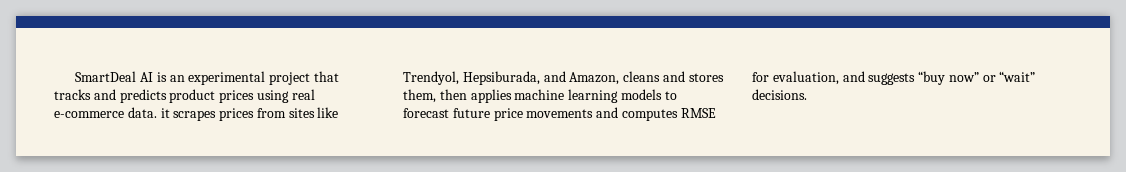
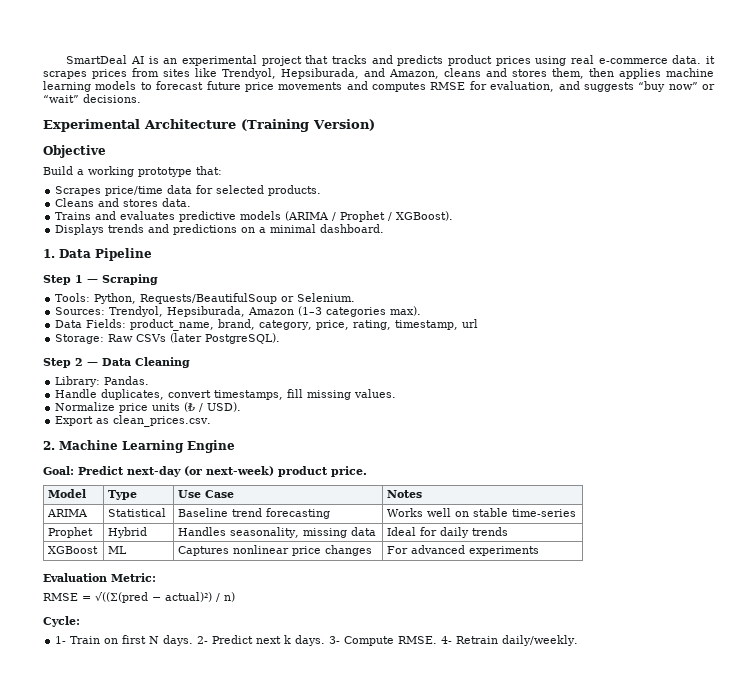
+ Experimental Architecture (Training Version)
+ Objective
+ Build a working prototype that:
+ Scrapes price/time data for selected products.
+ Cleans and stores data.
+ Trains and evaluates predictive models (ARIMA / Prophet / XGBoost).
+ Displays trends and predictions on a minimal dashboard.
+ 1. Data Pipeline
+ Step 1 — Scraping
+ Tools: Python, Requests/BeautifulSoup or Selenium.
+ Sources: Trendyol, Hepsiburada, Amazon (1–3 categories max).
+ Data Fields: product_name, brand, category, price, rating, timestamp, url
+ Storage: Raw CSVs (later PostgreSQL).
+ Step 2 — Data Cleaning
+ Library: Pandas.
+ Handle duplicates, convert timestamps, fill missing values.
+ Normalize price units (₺ / USD).
+ Export as clean_prices.csv.
+ 2. Machine Learning Engine
+ Goal: Predict next-day (or next-week) product price.
+ Model | Type | Use Case | Notes
+ ARIMA | Statistical | Baseline trend forecasting | Works well on stable time-series
+ Prophet | Hybrid | Handles seasonality, missing data | Ideal for daily trends
+ XGBoost | ML | Captures nonlinear price changes | For advanced experiments
+ Evaluation Metric:
+ RMSE = √((Σ(pred − actual)²) / n)
+ Cycle:
+ 1- Train on first N days. 2- Predict next k days. 3- Compute RMSE. 4- Retrain daily/weekly.

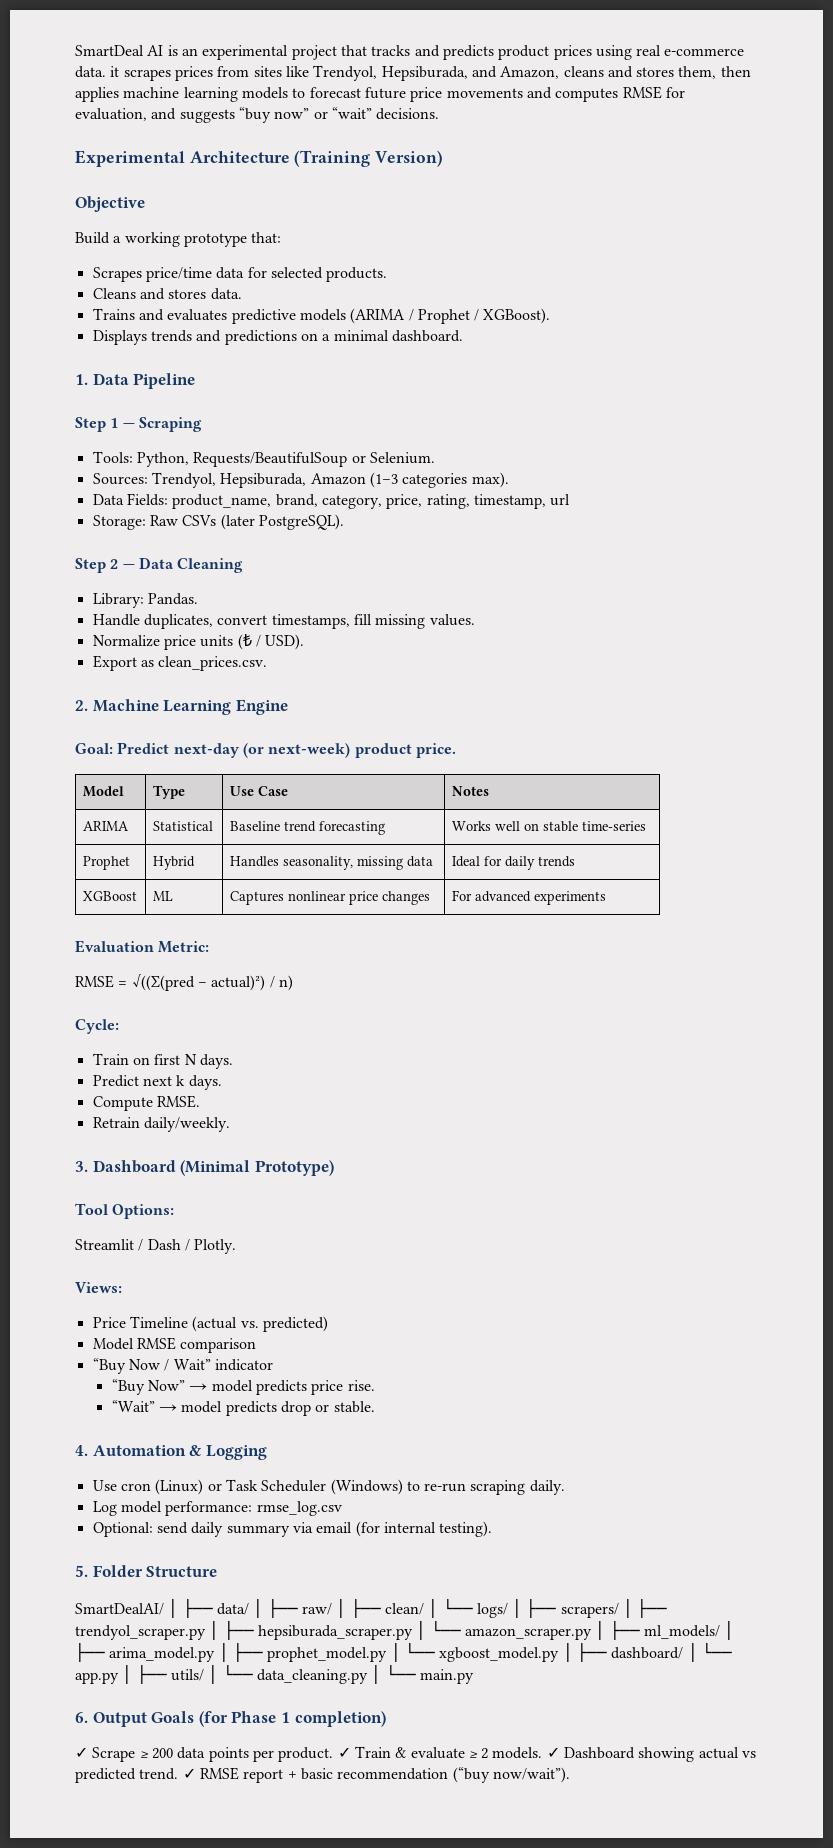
- 1- Train on first N days. 2- Predict next k days. 3- Compute RMSE. 4- Retrain daily/weekly.
+ Train on first N days.
+ Predict next k days.
+ Compute RMSE.
+ Retrain daily/weekly.
+ 3. Dashboard (Minimal Prototype)
+ Tool Options:
+ Streamlit / Dash / Plotly.
+ Views:
+ Price Timeline (actual vs. predicted)
+ Model RMSE comparison
+ “Buy Now / Wait” indicator
+ “Buy Now” → model predicts price rise.
+ “Wait” → model predicts drop or stable.
+ 4. Automation & Logging
+ Use cron (Linux) or Task Scheduler (Windows) to re-run scraping daily.
+ Log model performance: rmse_log.csv
+ Optional: send daily summary via email (for internal testing).
+ 5. Folder Structure
+ SmartDealAI/ │ ├── data/ │ ├── raw/ │ ├── clean/ │ └── logs/ │ ├── scrapers/ │ ├── trendyol_scraper.py │ ├── hepsiburada_scraper.py │ └── amazon_scraper.py │ ├── ml_models/ │ ├── arima_model.py │ ├── prophet_model.py │ └── xgboost_model.py │ ├── dashboard/ │ └── app.py │ ├── utils/ │ └── data_cleaning.py │ └── main.py
+ 6. Output Goals (for Phase 1 completion)
+ ✓ Scrape ≥ 200 data points per product. ✓ Train & evaluate ≥ 2 models. ✓ Dashboard showing actual vs predicted trend. ✓ RMSE report + basic recommendation (“buy now/wait”).

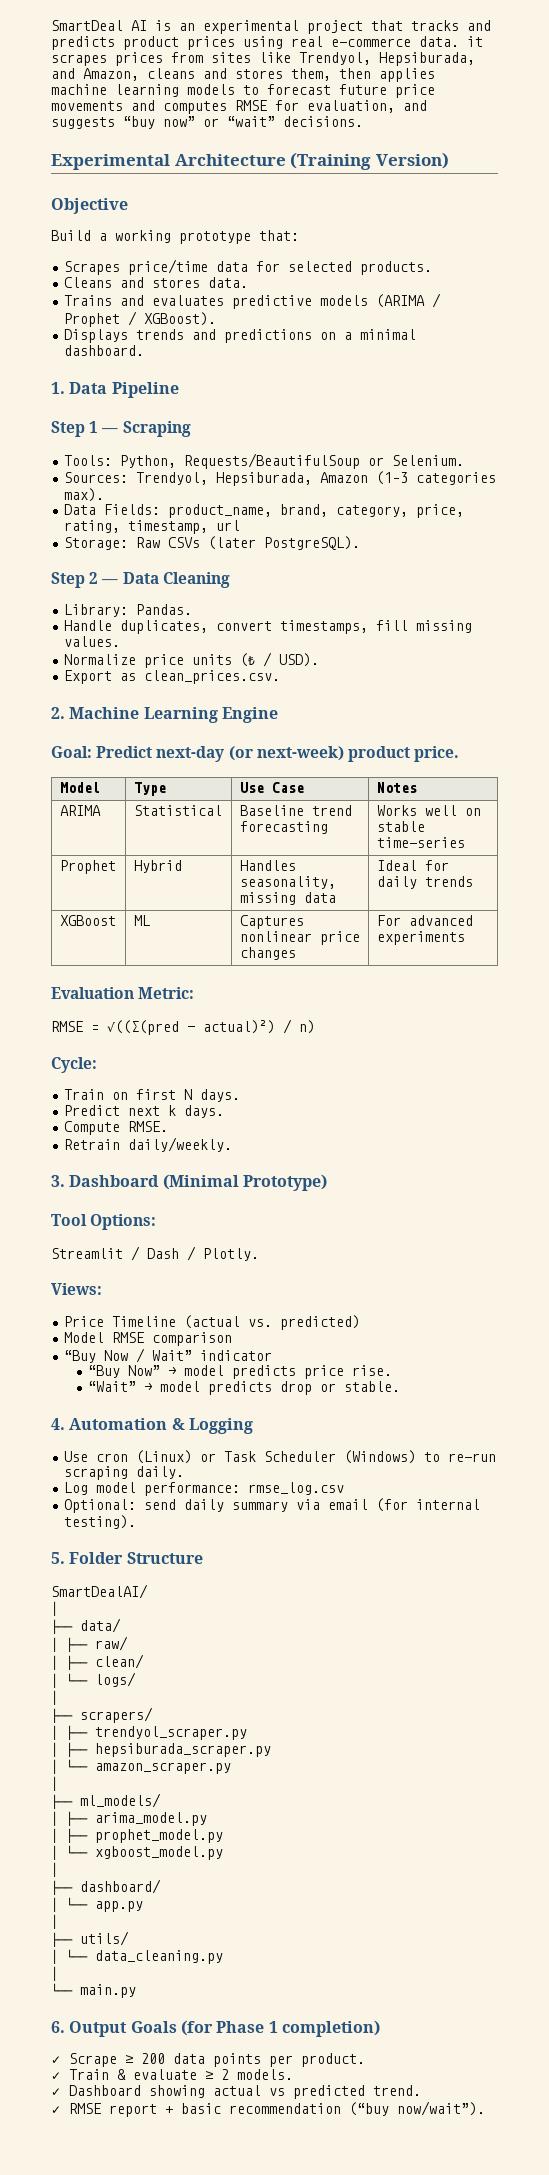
- SmartDealAI/ │ ├── data/ │ ├── raw/ │ ├── clean/ │ └── logs/ │ ├── scrapers/ │ ├── trendyol_scraper.py │ ├── hepsiburada_scraper.py │ └── amazon_scraper.py │ ├── ml_models/ │ ├── arima_model.py │ ├── prophet_model.py │ └── xgboost_model.py │ ├── dashboard/ │ └── app.py │ ├── utils/ │ └── data_cleaning.py │ └── main.py
+ SmartDealAI/
+ │
+ ├── data/
+ │ ├── raw/
+ │ ├── clean/
+ │ └── logs/
+ │
+ ├── scrapers/
+ │ ├── trendyol_scraper.py
+ │ ├── hepsiburada_scraper.py
+ │ └── amazon_scraper.py
+ │
+ ├── ml_models/
+ │ ├── arima_model.py
+ │ ├── prophet_model.py
+ │ └── xgboost_model.py
+ │
+ ├── dashboard/
+ │ └── app.py
+ │
+ ├── utils/
+ │ └── data_cleaning.py
+ │
+ └── main.py
- ✓ Scrape ≥ 200 data points per product. ✓ Train & evaluate ≥ 2 models. ✓ Dashboard showing actual vs predicted trend. ✓ RMSE report + basic recommendation (“buy now/wait”).
+ ✓ Scrape ≥ 200 data points per product.
+ ✓ Train & evaluate ≥ 2 models.
+ ✓ Dashboard showing actual vs predicted trend.
+ ✓ RMSE report + basic recommendation (“buy now/wait”).

